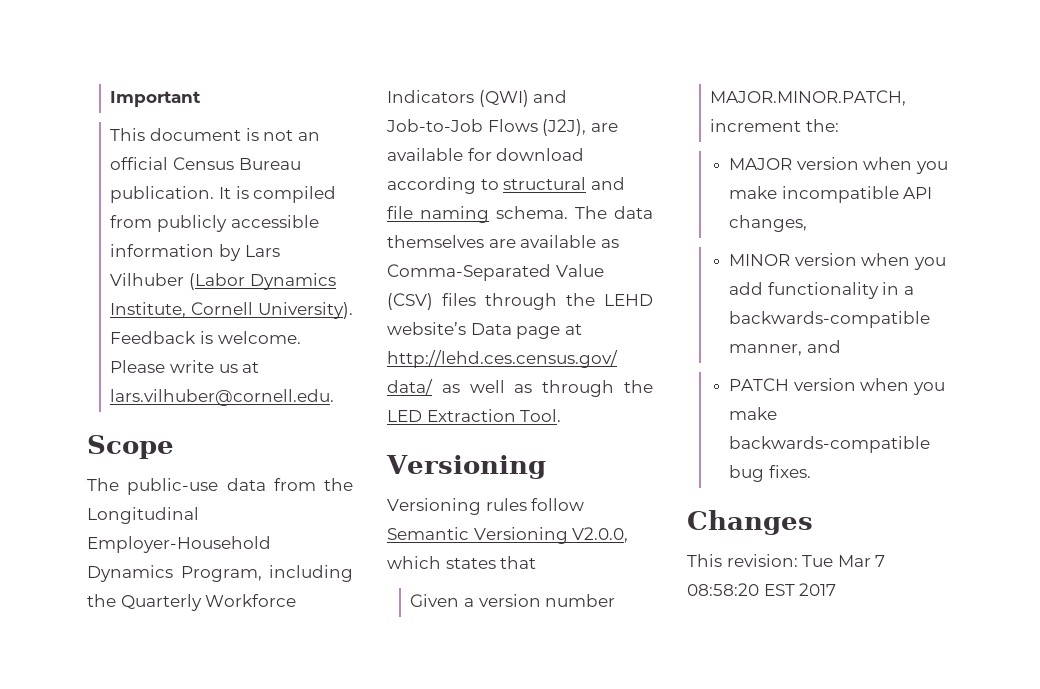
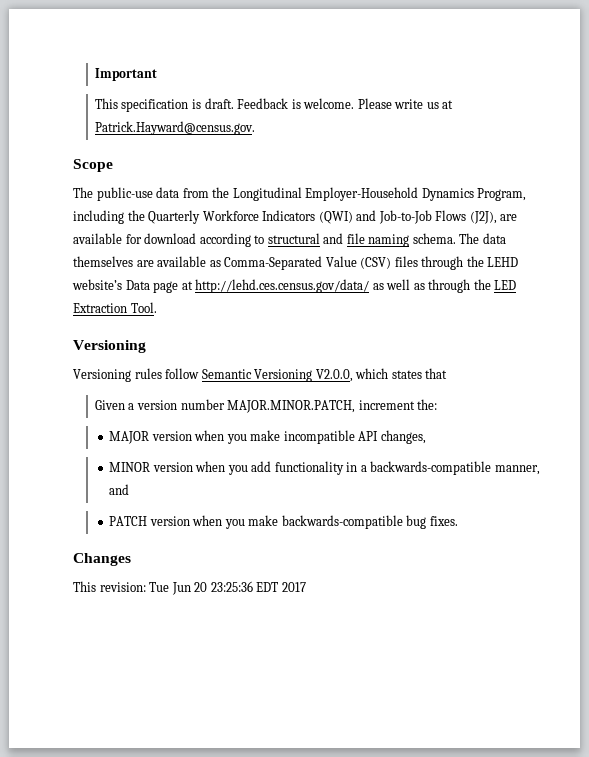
- This document is not an official Census Bureau publication. It is compiled from publicly accessible information by Lars Vilhuber (Labor Dynamics Institute, Cornell University).
+ This specification is draft.
- Please write us at lars.vilhuber@cornell.edu.
+ Please write us at Patrick.Hayward@census.gov.
- This revision: Tue Mar 7 08:58:20 EST 2017
+ This revision: Tue Jun 20 23:25:36 EDT 2017

